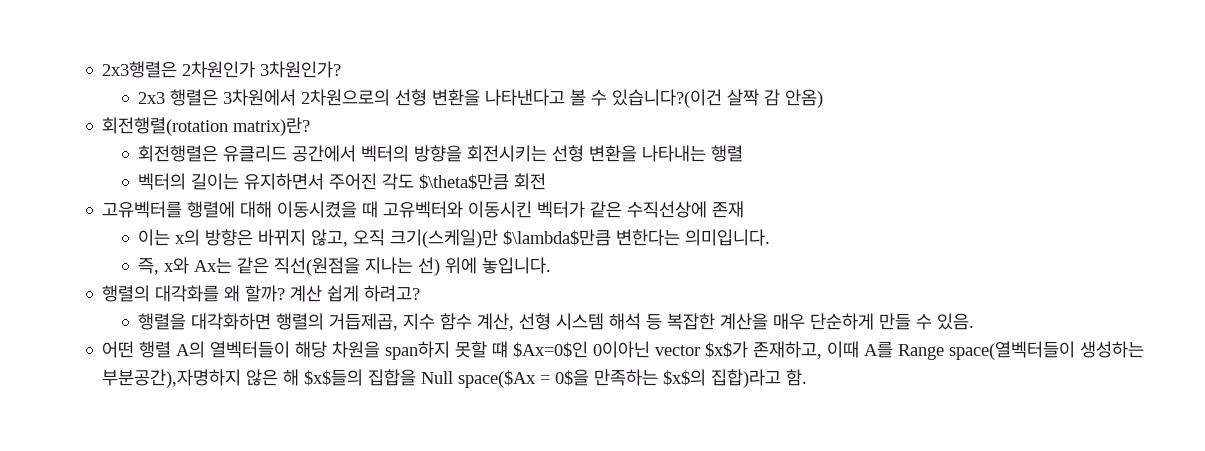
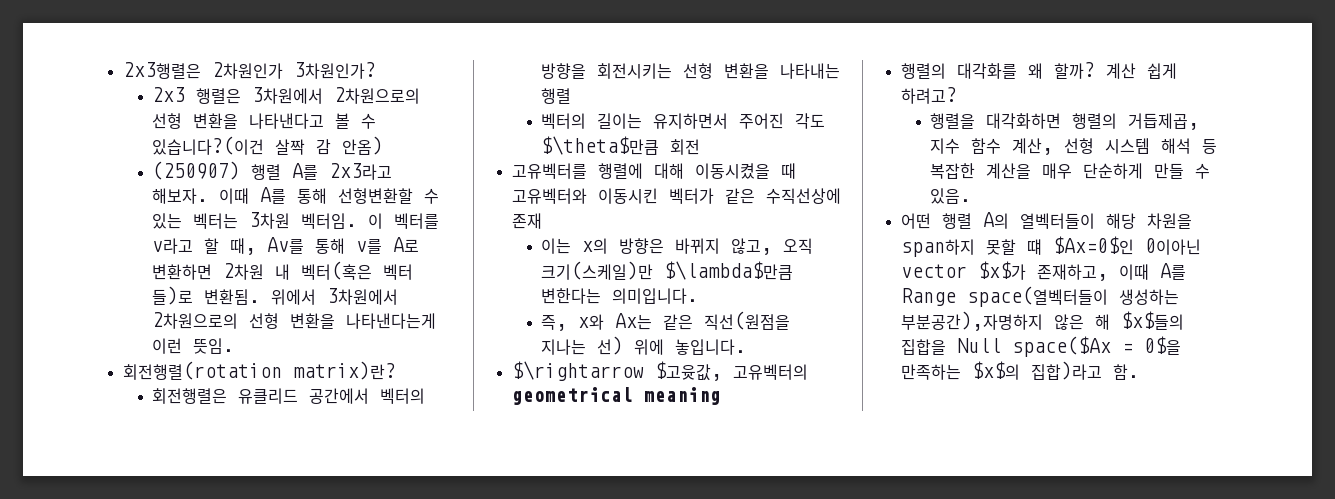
+ (250907) 행렬 A를 2x3라고 해보자. 이때 A를 통해 선형변환할 수 있는 벡터는 3차원 벡터임. 이 벡터를 v라고 할 때, Av를 통해 v를 A로 변환하면 2차원 내 벡터(혹은 벡터 들)로 변환됨. 위에서 3차원에서 2차원으로의 선형 변환을 나타낸다는게 이런 뜻임.
+ $\rightarrow $고윳값, 고유벡터의 geometrical meaning

